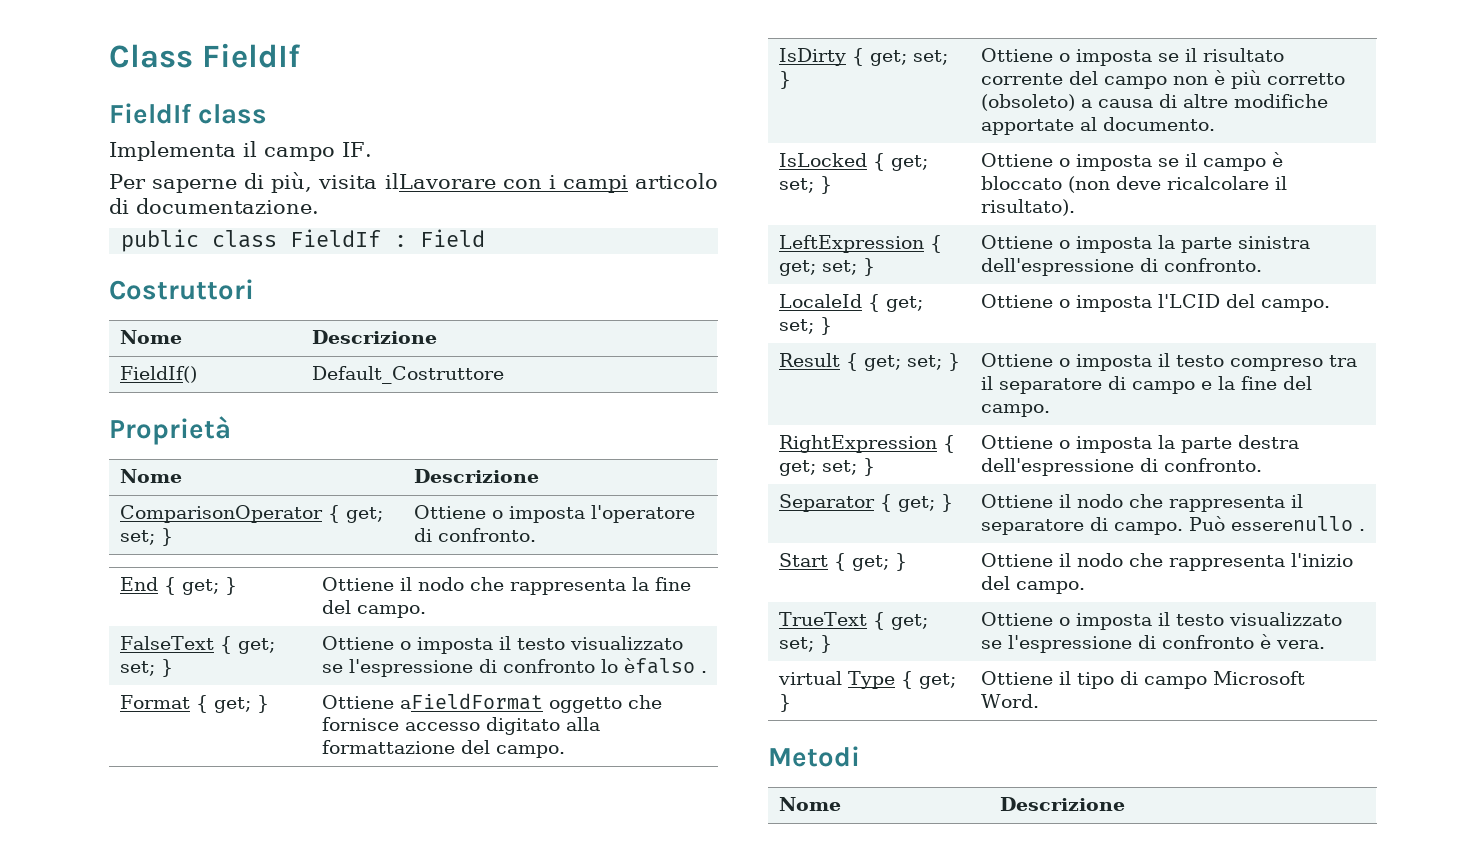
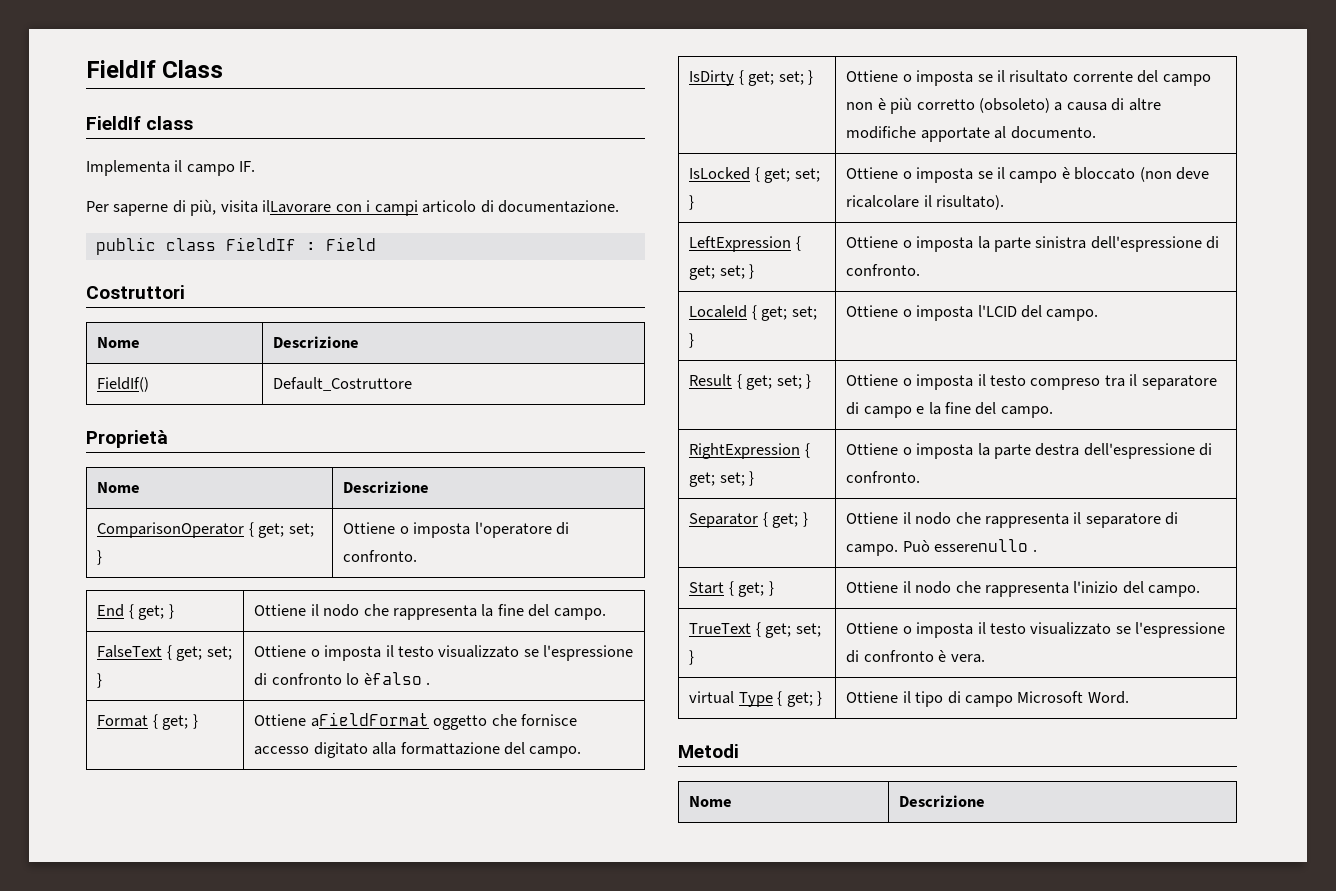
- Class FieldIf
+ FieldIf Class

